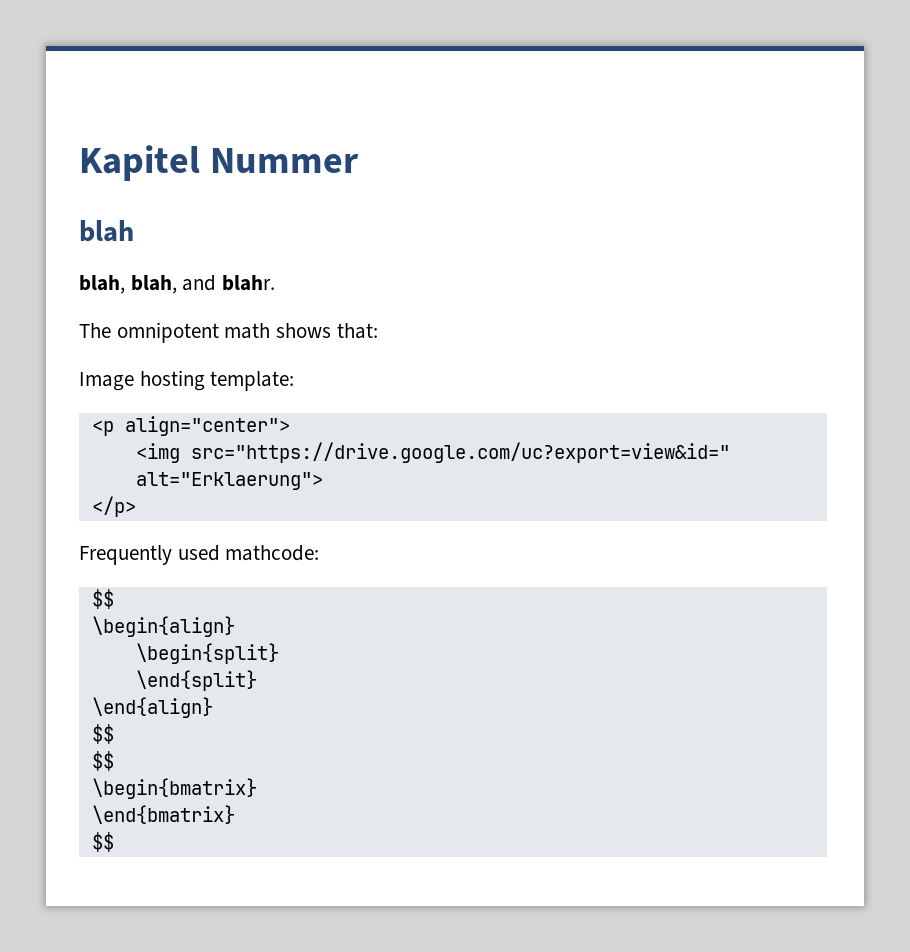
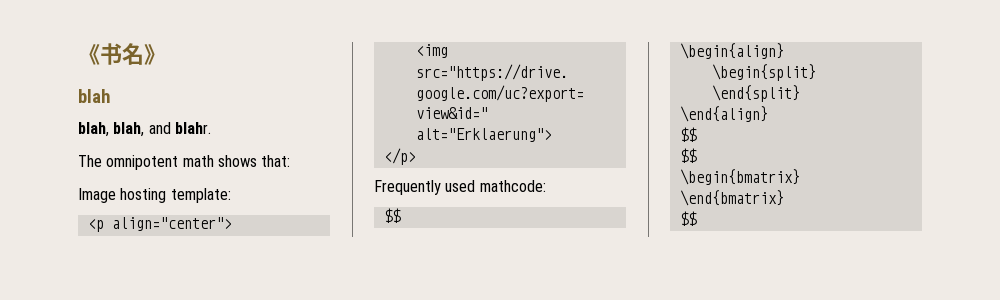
- Kapitel Nummer
+ 《书名》

